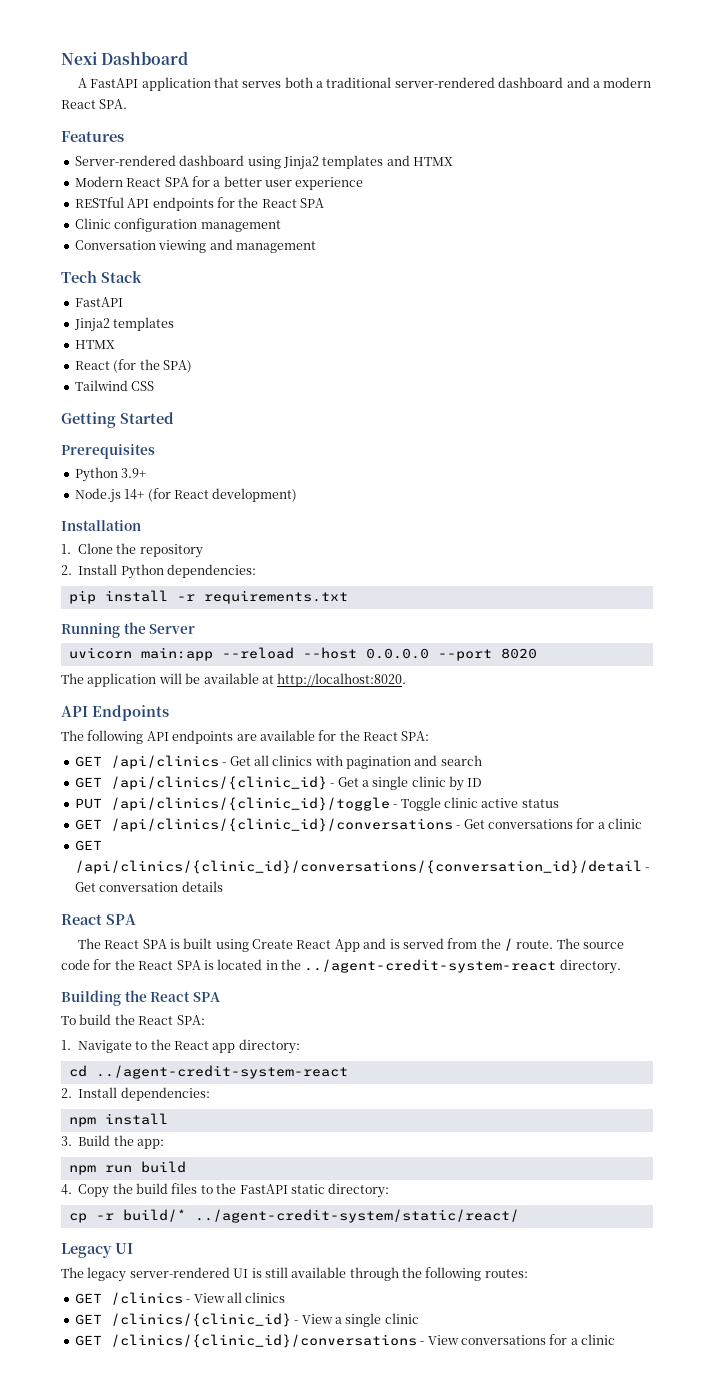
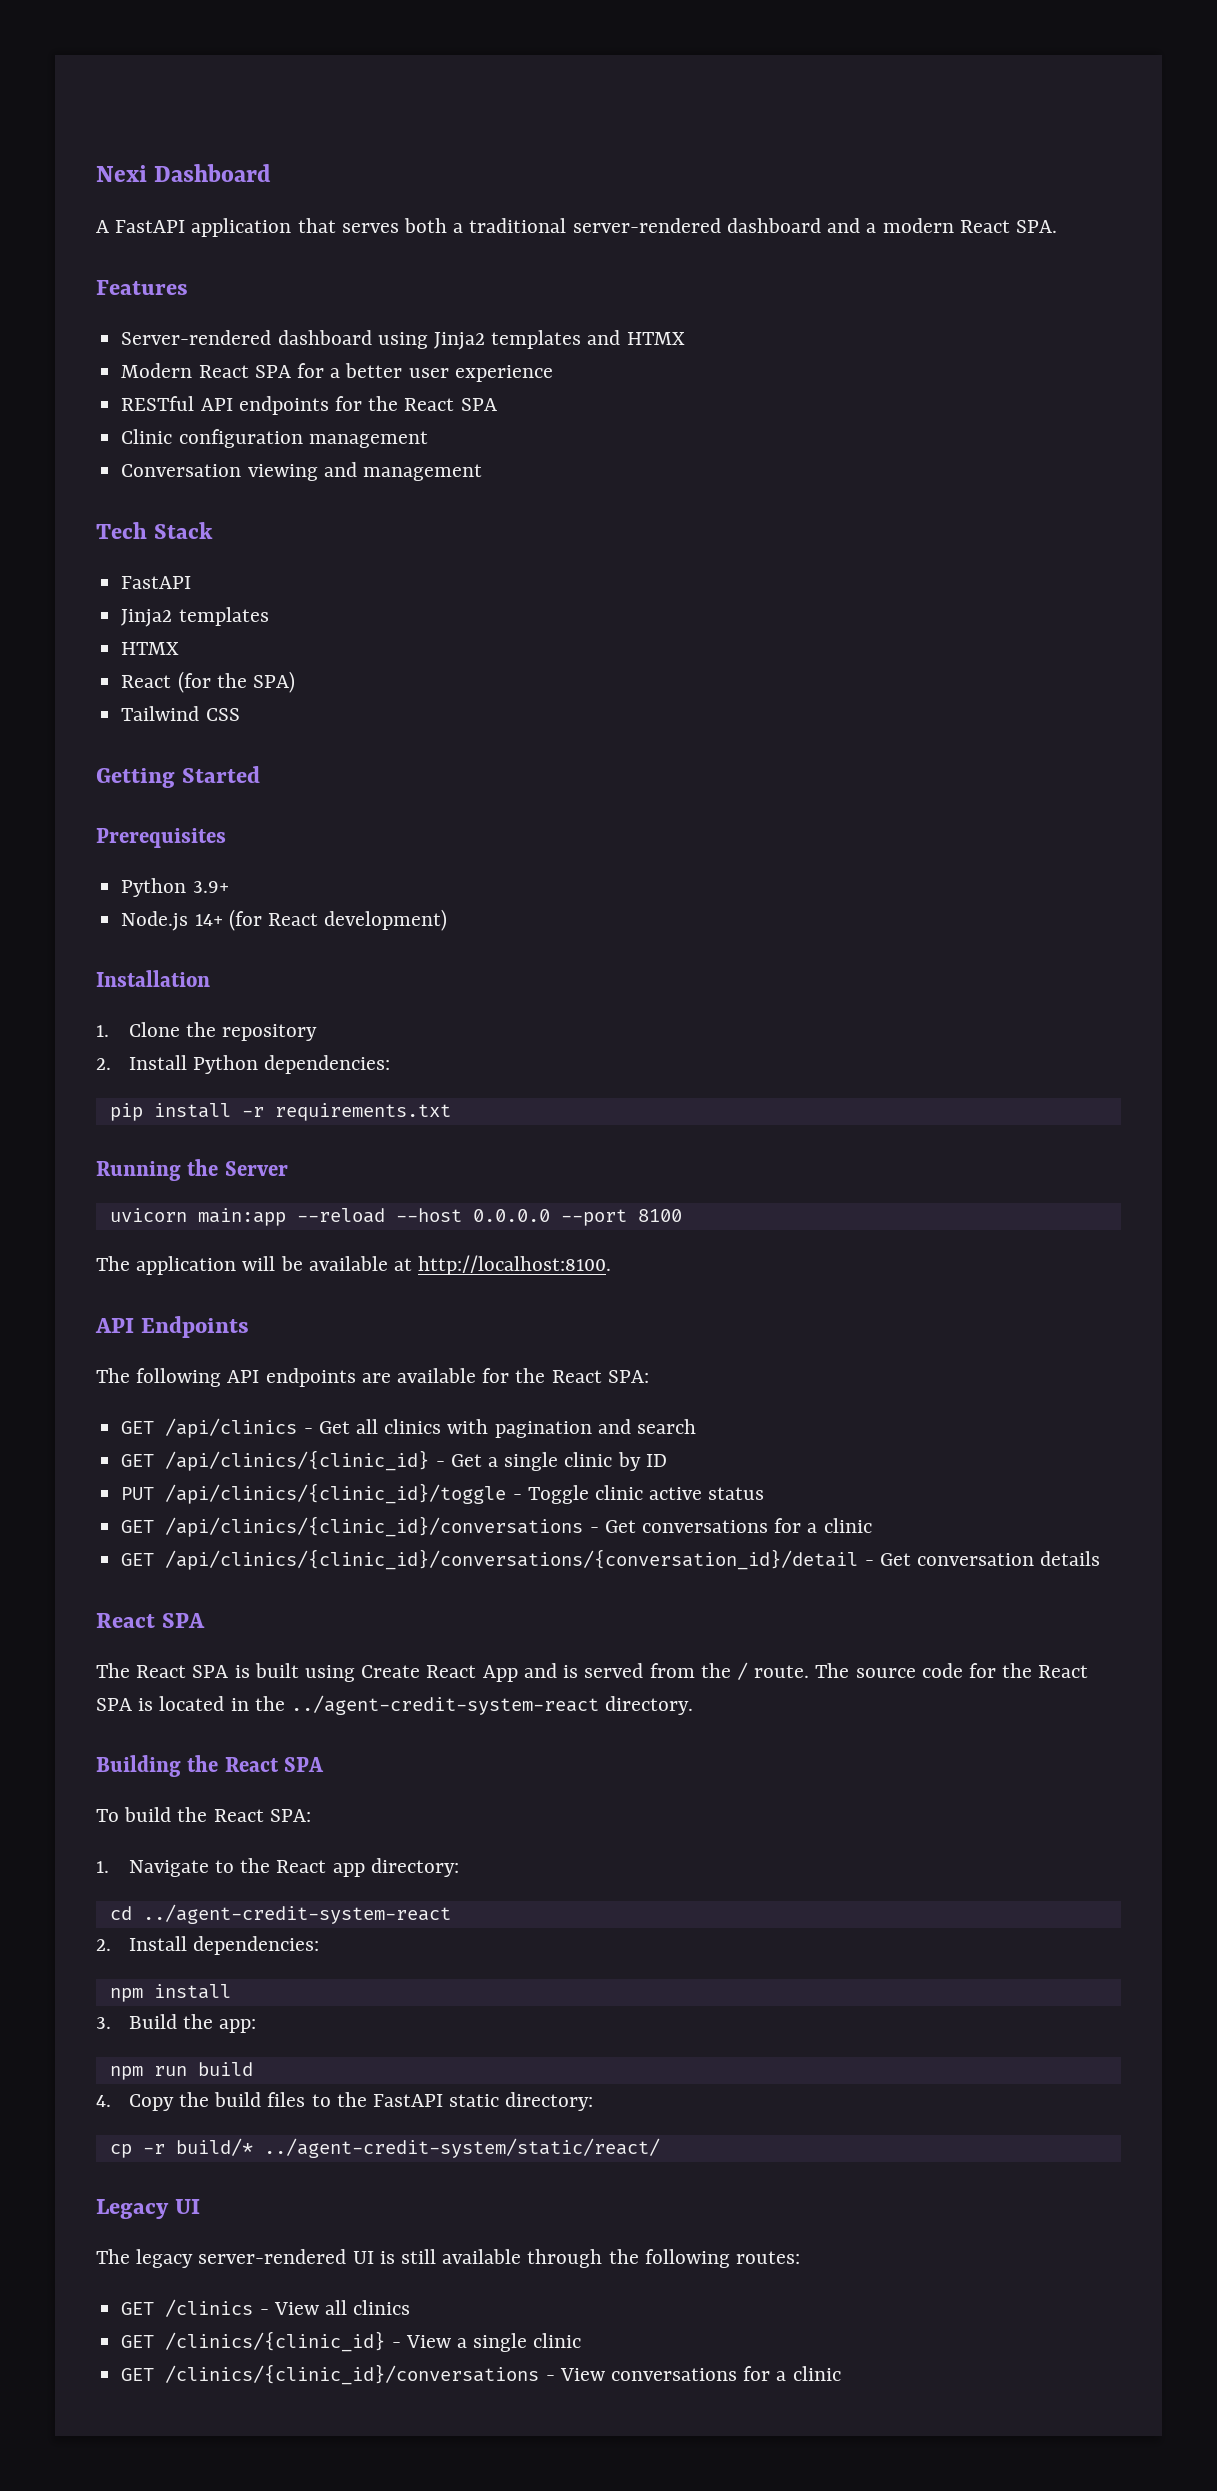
- uvicorn main:app --reload --host 0.0.0.0 --port 8020
+ uvicorn main:app --reload --host 0.0.0.0 --port 8100
- The application will be available at http://localhost:8020.
+ The application will be available at http://localhost:8100.

